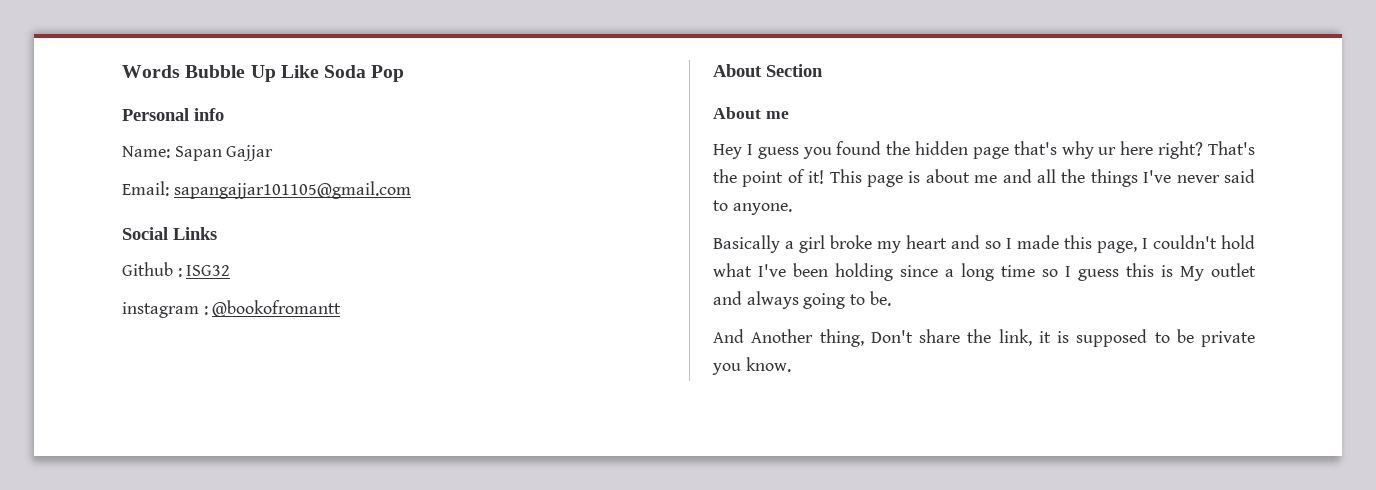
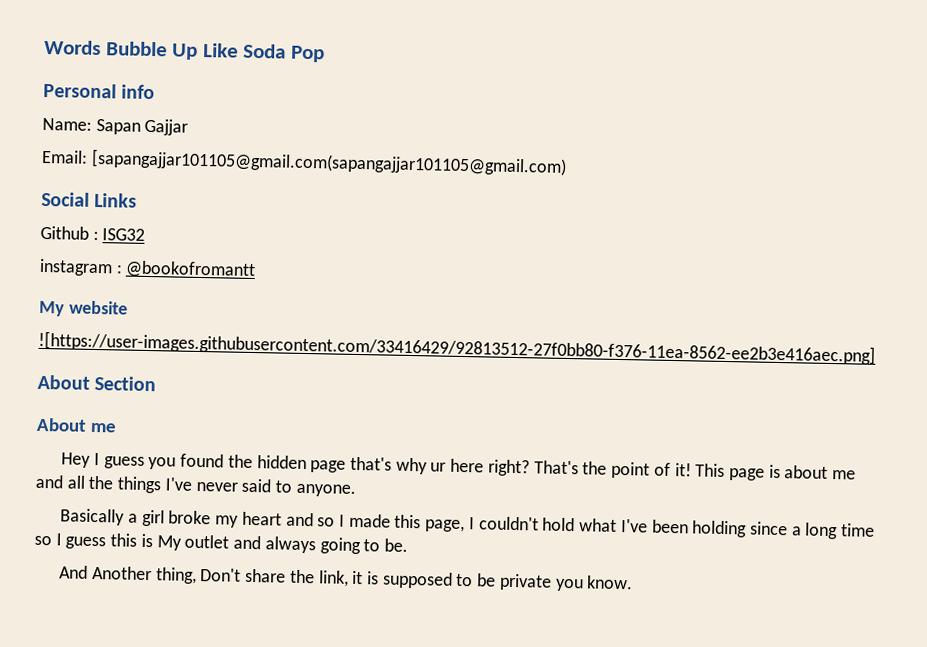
- Email: sapangajjar101105@gmail.com
+ Email: [sapangajjar101105@gmail.com(sapangajjar101105@gmail.com)
+ My website
+ ![https://user-images.githubusercontent.com/33416429/92813512-27f0bb80-f376-11ea-8562-ee2b3e416aec.png]

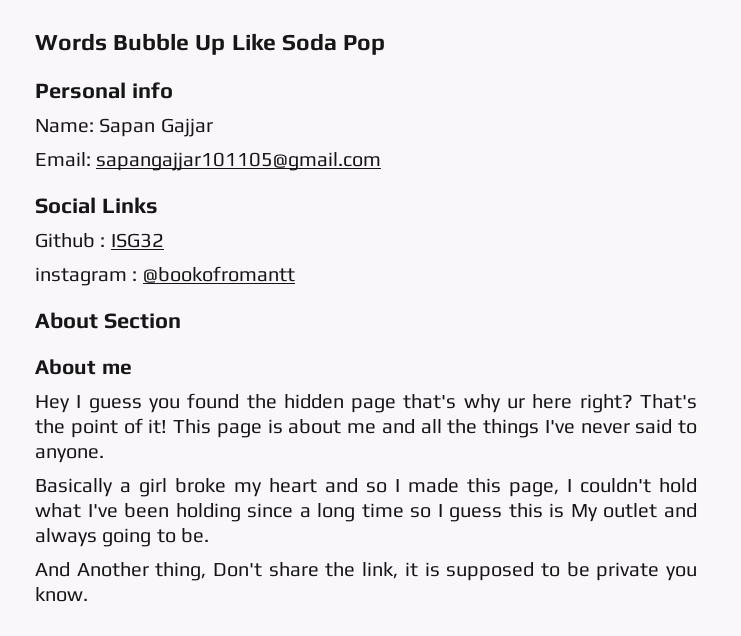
- Email: [sapangajjar101105@gmail.com(sapangajjar101105@gmail.com)
+ Email: sapangajjar101105@gmail.com
- My website
- ![https://user-images.githubusercontent.com/33416429/92813512-27f0bb80-f376-11ea-8562-ee2b3e416aec.png]

